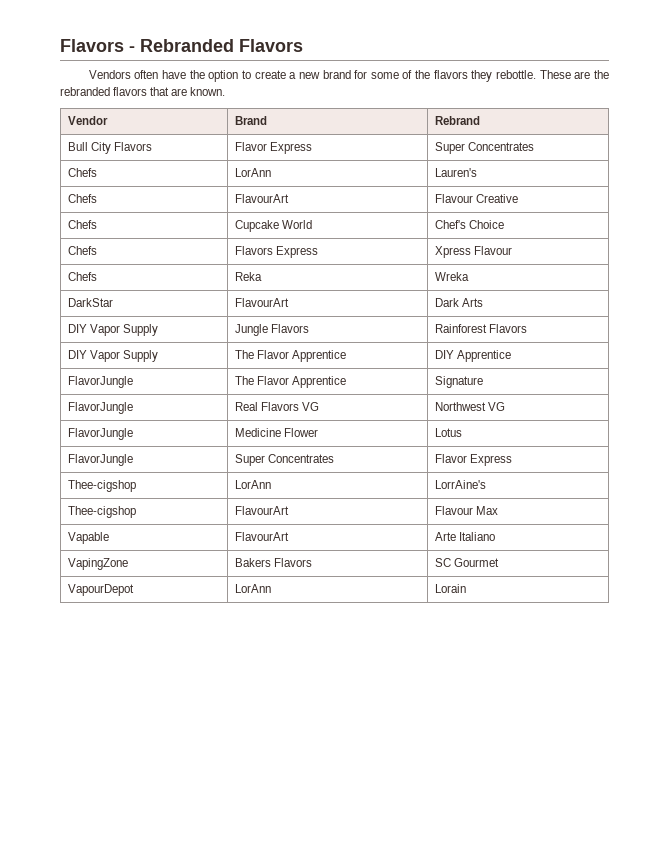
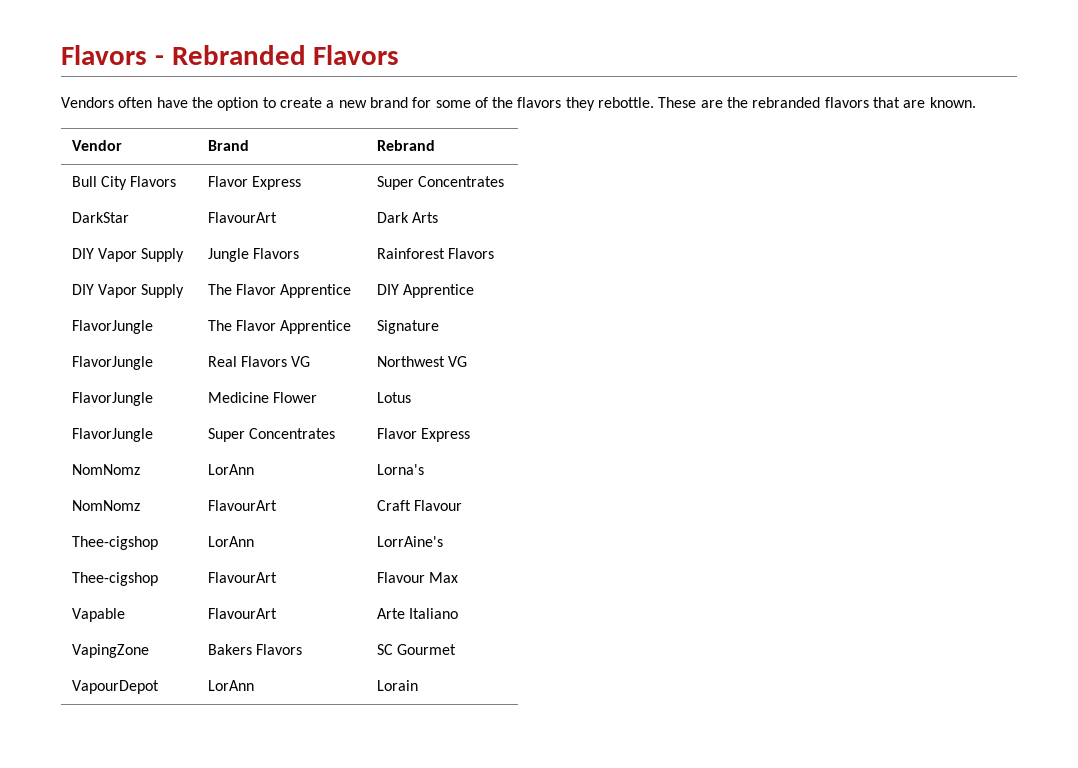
- Chefs | LorAnn | Lauren's
- Chefs | FlavourArt | Flavour Creative
- Chefs | Cupcake World | Chef's Choice
- Chefs | Flavors Express | Xpress Flavour
- Chefs | Reka | Wreka
+ NomNomz | LorAnn | Lorna's
+ NomNomz | FlavourArt | Craft Flavour

